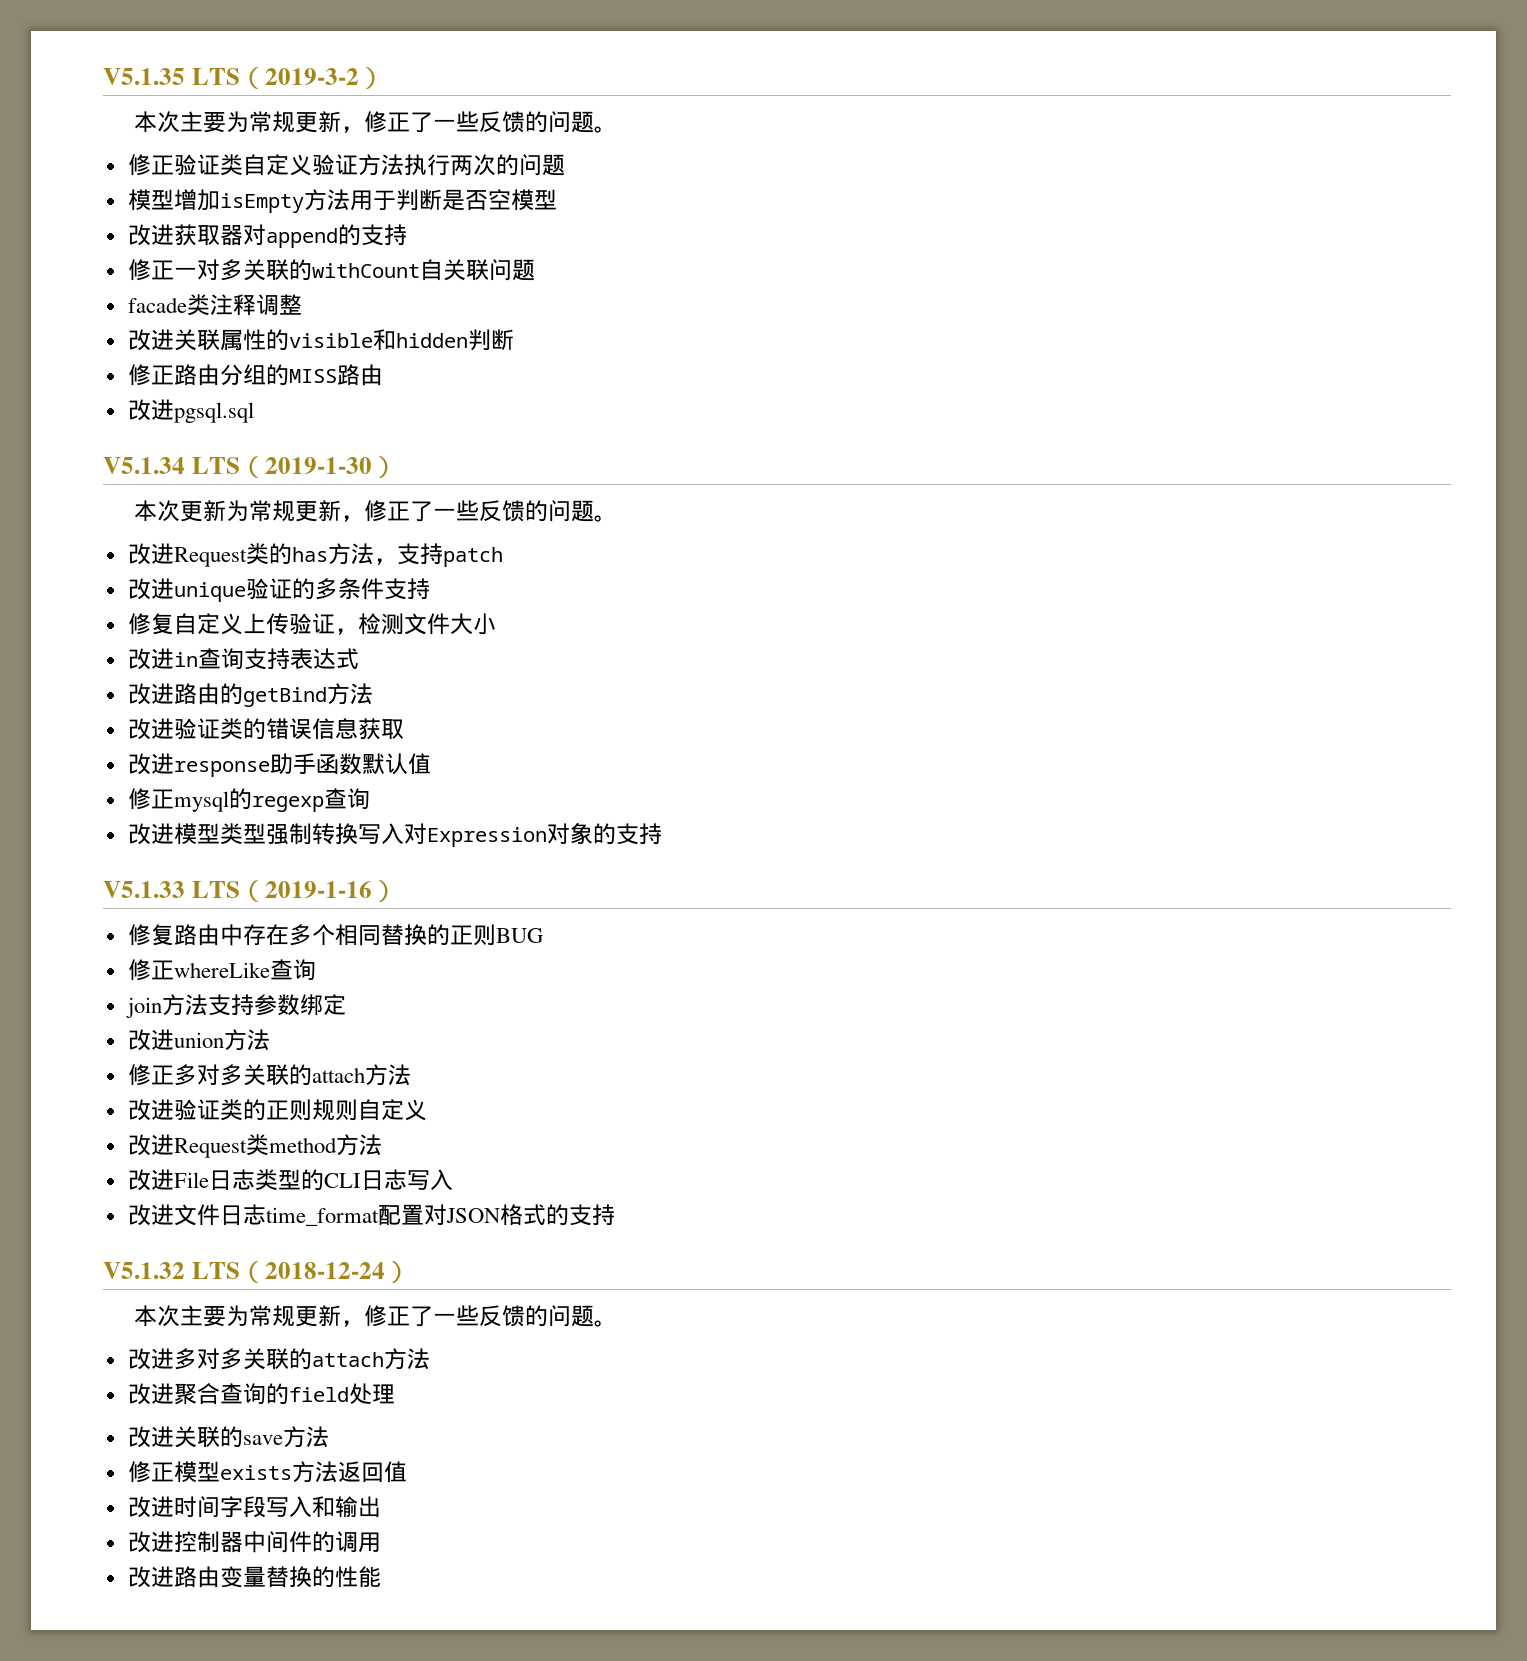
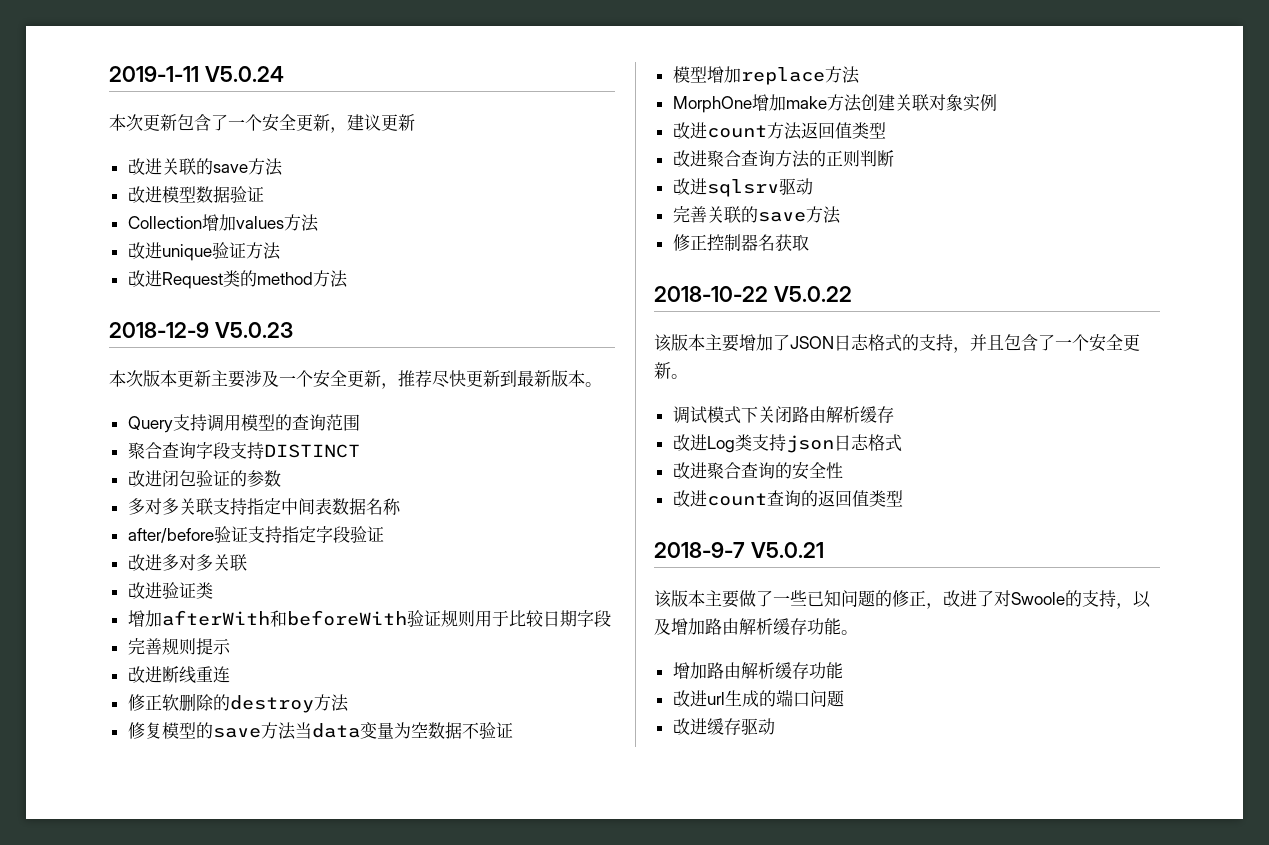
- V5.1.35 LTS（2019-3-2）
- 本次主要为常规更新，修正了一些反馈的问题。
- 修正验证类自定义验证方法执行两次的问题
- 模型增加isEmpty方法用于判断是否空模型
- 改进获取器对append的支持
- 修正一对多关联的withCount自关联问题
- facade类注释调整
- 改进关联属性的visible和hidden判断
- 修正路由分组的MISS路由
- 改进pgsql.sql
- V5.1.34 LTS（2019-1-30）
- 本次更新为常规更新，修正了一些反馈的问题。
- 改进Request类的has方法，支持patch
- 改进unique验证的多条件支持
- 修复自定义上传验证，检测文件大小
- 改进in查询支持表达式
- 改进路由的getBind方法
- 改进验证类的错误信息获取
- 改进response助手函数默认值
- 修正mysql的regexp查询
- 改进模型类型强制转换写入对Expression对象的支持
- V5.1.33 LTS（2019-1-16）
- 修复路由中存在多个相同替换的正则BUG
- 修正whereLike查询
- join方法支持参数绑定
- 改进union方法
- 修正多对多关联的attach方法
- 改进验证类的正则规则自定义
- 改进Request类method方法
- 改进File日志类型的CLI日志写入
- 改进文件日志time_format配置对JSON格式的支持
- V5.1.32 LTS（2018-12-24）
- 本次主要为常规更新，修正了一些反馈的问题。
- 改进多对多关联的attach方法
- 改进聚合查询的field处理
+ 2019-1-11 V5.0.24
+ 本次更新包含了一个安全更新，建议更新
- 修正模型exists方法返回值
- 改进时间字段写入和输出
- 改进控制器中间件的调用
- 改进路由变量替换的性能
+ 改进模型数据验证
+ Collection增加values方法
+ 改进unique验证方法
+ 改进Request类的method方法
+ 2018-12-9 V5.0.23
+ 本次版本更新主要涉及一个安全更新，推荐尽快更新到最新版本。
+ Query支持调用模型的查询范围
+ 聚合查询字段支持DISTINCT
+ 改进闭包验证的参数
+ 多对多关联支持指定中间表数据名称
+ after/before验证支持指定字段验证
+ 改进多对多关联
+ 改进验证类
+ 增加afterWith和beforeWith验证规则用于比较日期字段
+ 完善规则提示
+ 改进断线重连
+ 修正软删除的destroy方法
+ 修复模型的save方法当data变量为空数据不验证
+ 模型增加replace方法
+ MorphOne增加make方法创建关联对象实例
+ 改进count方法返回值类型
+ 改进聚合查询方法的正则判断
+ 改进sqlsrv驱动
+ 完善关联的save方法
+ 修正控制器名获取
+ 2018-10-22 V5.0.22
+ 该版本主要增加了JSON日志格式的支持，并且包含了一个安全更新。
+ 调试模式下关闭路由解析缓存
+ 改进Log类支持json日志格式
+ 改进聚合查询的安全性
+ 改进count查询的返回值类型
+ 2018-9-7 V5.0.21
+ 该版本主要做了一些已知问题的修正，改进了对Swoole的支持，以及增加路由解析缓存功能。
+ 增加路由解析缓存功能
+ 改进url生成的端口问题
+ 改进缓存驱动

